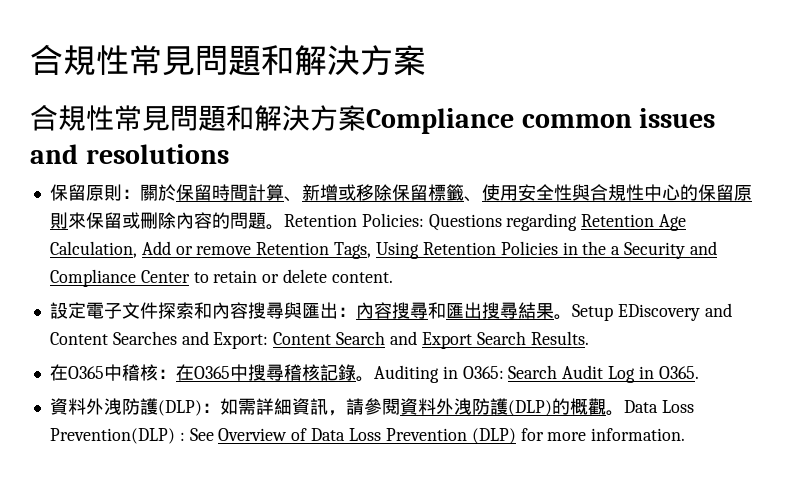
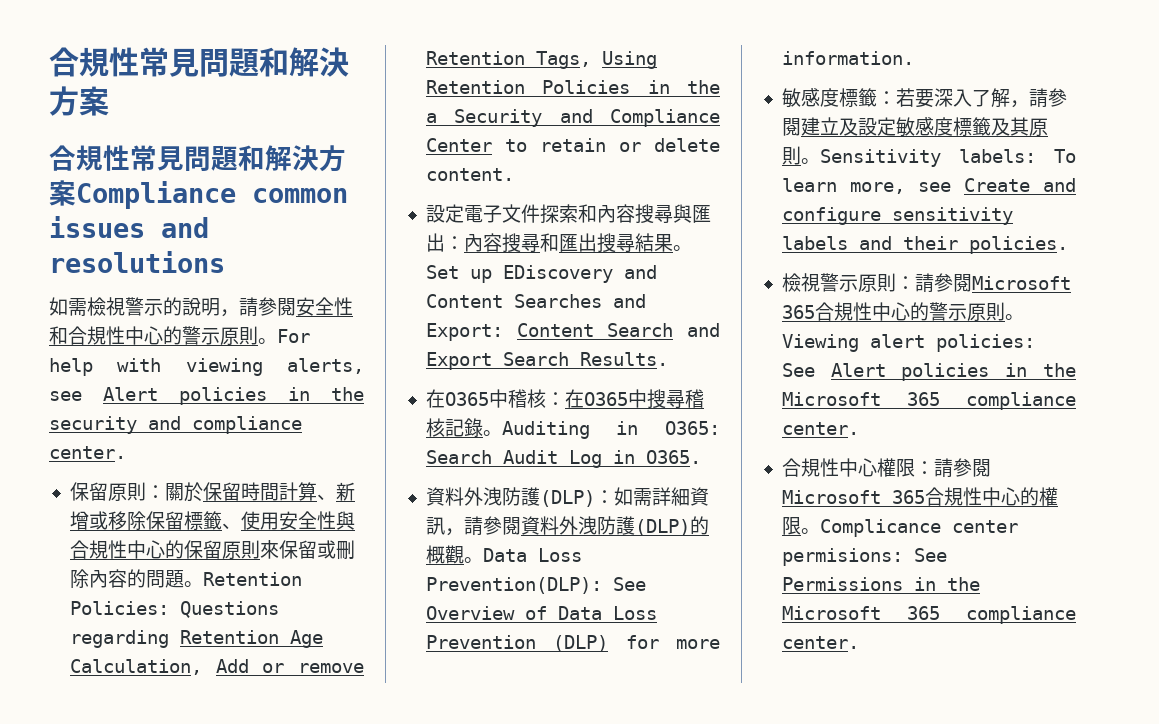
+ 如需檢視警示的說明，請參閱安全性和合規性中心的警示原則。For help with viewing alerts, see Alert policies in the security and compliance center.
- Setup EDiscovery and Content Searches and Export: Content Search and Export Search Results.
+ Set up EDiscovery and Content Searches and Export: Content Search and Export Search Results.
- Data Loss Prevention(DLP) : See Overview of Data Loss Prevention (DLP) for more information.
+ Data Loss Prevention(DLP): See Overview of Data Loss Prevention (DLP) for more information.
+ 敏感度標籤：若要深入了解，請參閱建立及設定敏感度標籤及其原則。Sensitivity labels: To learn more, see Create and configure sensitivity labels and their policies.
+ 檢視警示原則：請參閱Microsoft 365合規性中心的警示原則。Viewing alert policies: See Alert policies in the Microsoft 365 compliance center.
+ 合規性中心權限：請參閱Microsoft 365合規性中心的權限。Complicance center permisions: See Permissions in the Microsoft 365 compliance center.

